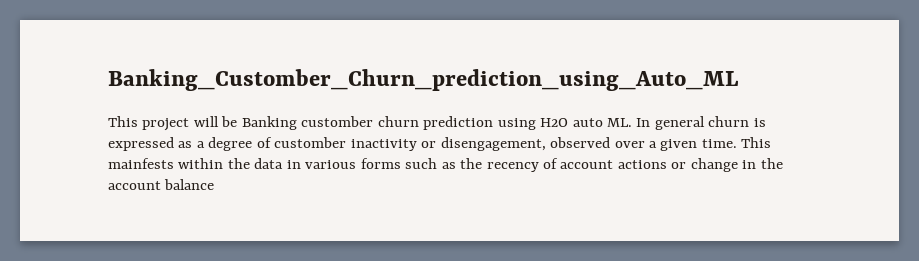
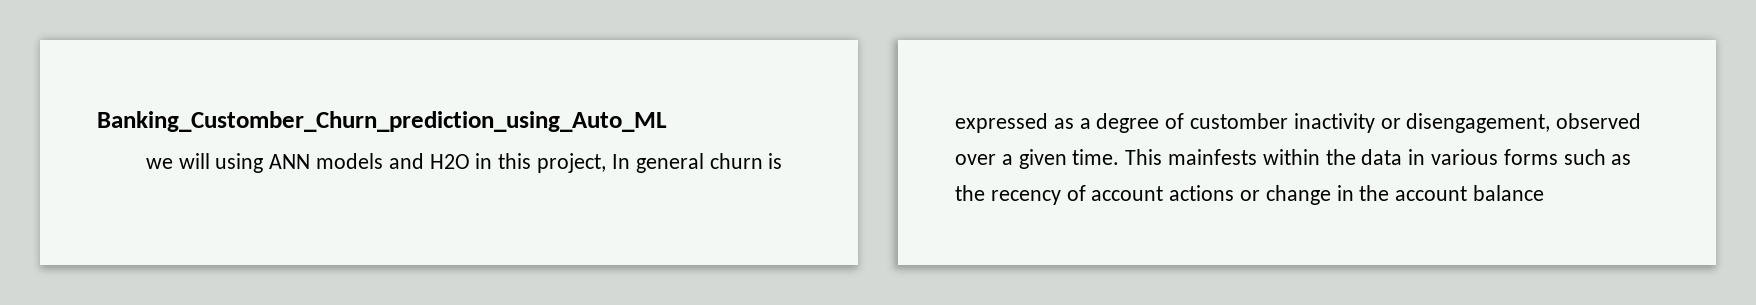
- This project will be Banking customber churn prediction using H2O auto ML. In general churn is expressed as a degree of customber inactivity or disengagement, observed over a given time.
+ we will using ANN models and H2O in this project, In general churn is expressed as a degree of customber inactivity or disengagement, observed over a given time.

